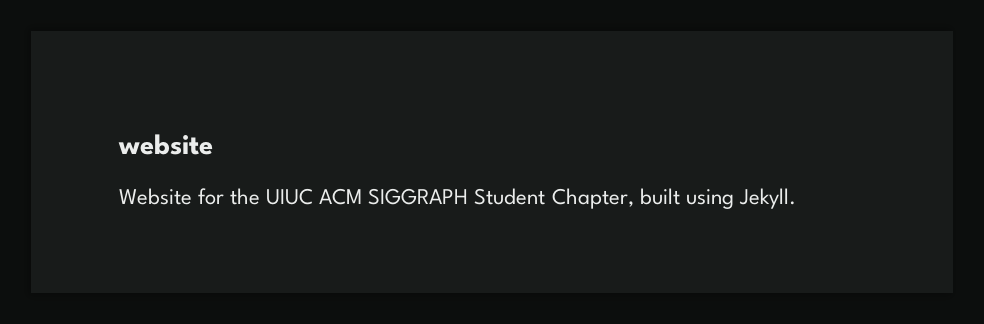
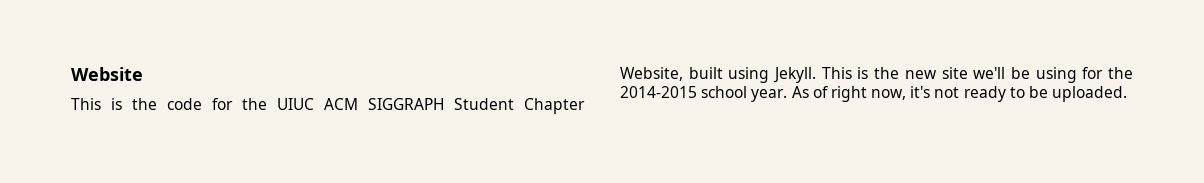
- website
- Website for the UIUC ACM SIGGRAPH Student Chapter, built using Jekyll.
+ Website
+ This is the code for the UIUC ACM SIGGRAPH Student Chapter Website, built using Jekyll.
+ This is the new site we'll be using for the 2014-2015 school year. As of right now, it's not ready to be uploaded.

